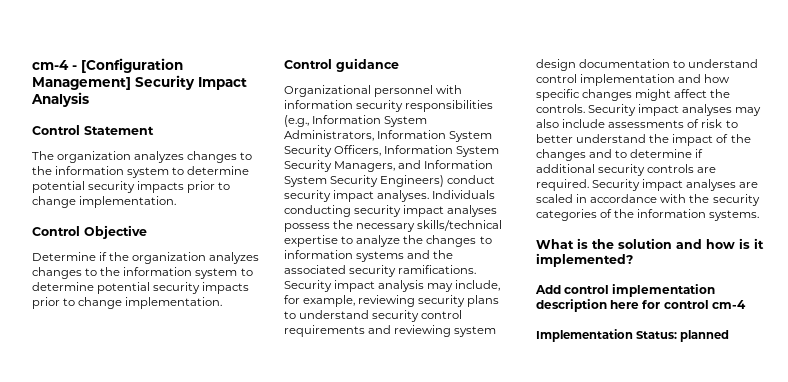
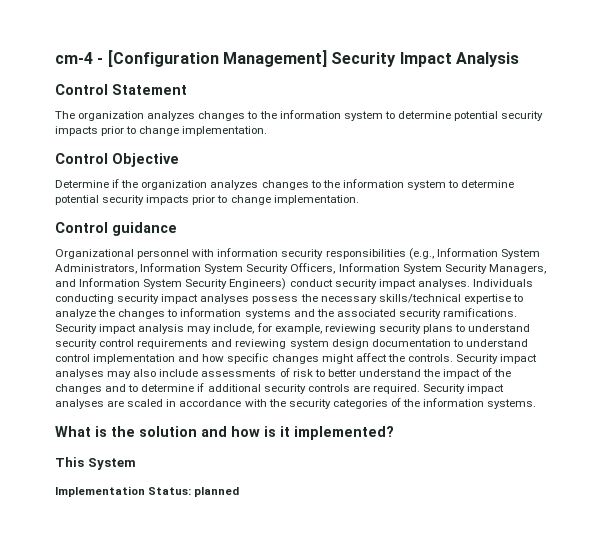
- Add control implementation description here for control cm-4
+ This System

